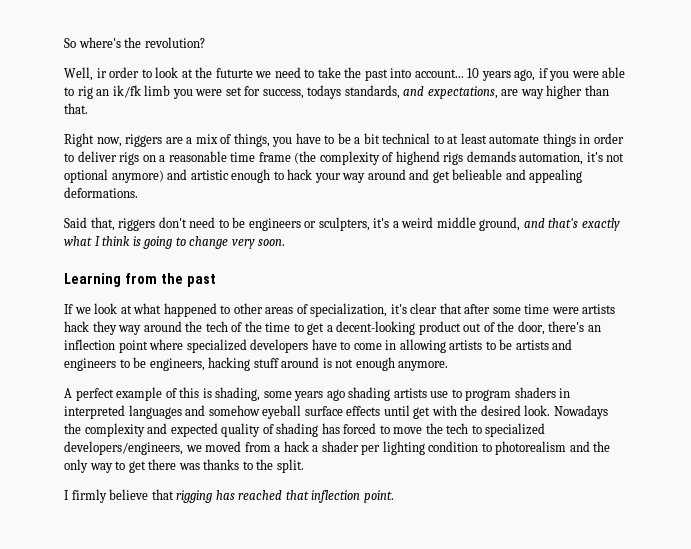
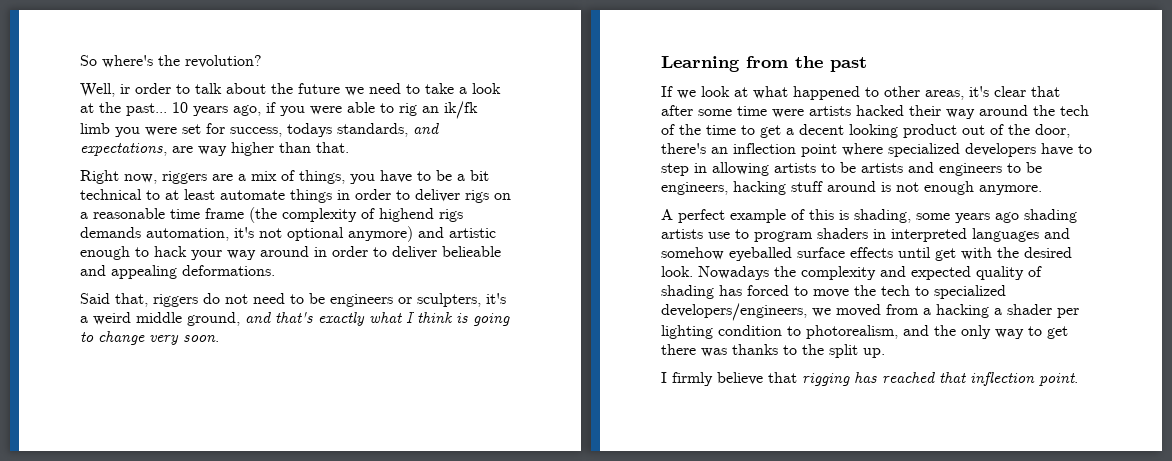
- Well, ir order to look at the futurte we need to take the past into account...
+ Well, ir order to talk about the future we need to take a look at the past...
- Right now, riggers are a mix of things, you have to be a bit technical to at least automate things in order to deliver rigs on a reasonable time frame (the complexity of highend rigs demands automation, it's not optional anymore) and artistic enough to hack your way around and get belieable and appealing deformations.
+ Right now, riggers are a mix of things, you have to be a bit technical to at least automate things in order to deliver rigs on a reasonable time frame (the complexity of highend rigs demands automation, it's not optional anymore) and artistic enough to hack your way around in order to deliver belieable and appealing deformations.
- Said that, riggers don't need to be engineers or sculpters, it's a weird middle ground, and that's exactly what I think is going to change very soon.
+ Said that, riggers do not need to be engineers or sculpters, it's a weird middle ground, and that's exactly what I think is going to change very soon.
- If we look at what happened to other areas of specialization, it's clear that after some time were artists hack they way around the tech of the time to get a decent-looking product out of the door, there's an inflection point where specialized developers have to come in allowing artists to be artists and engineers to be engineers, hacking stuff around is not enough anymore.
+ If we look at what happened to other areas, it's clear that after some time were artists hacked their way around the tech of the time to get a decent looking product out of the door, there's an inflection point where specialized developers have to step in allowing artists to be artists and engineers to be engineers, hacking stuff around is not enough anymore.
- A perfect example of this is shading, some years ago shading artists use to program shaders in interpreted languages and somehow eyeball surface effects until get with the desired look.
+ A perfect example of this is shading, some years ago shading artists use to program shaders in interpreted languages and somehow eyeballed surface effects until get with the desired look.
- Nowadays the complexity and expected quality of shading has forced to move the tech to specialized developers/engineers, we moved from a hack a shader per lighting condition to photorealism and the only way to get there was thanks to the split.
+ Nowadays the complexity and expected quality of shading has forced to move the tech to specialized developers/engineers, we moved from a hacking a shader per lighting condition to photorealism, and the only way to get there was thanks to the split up.

